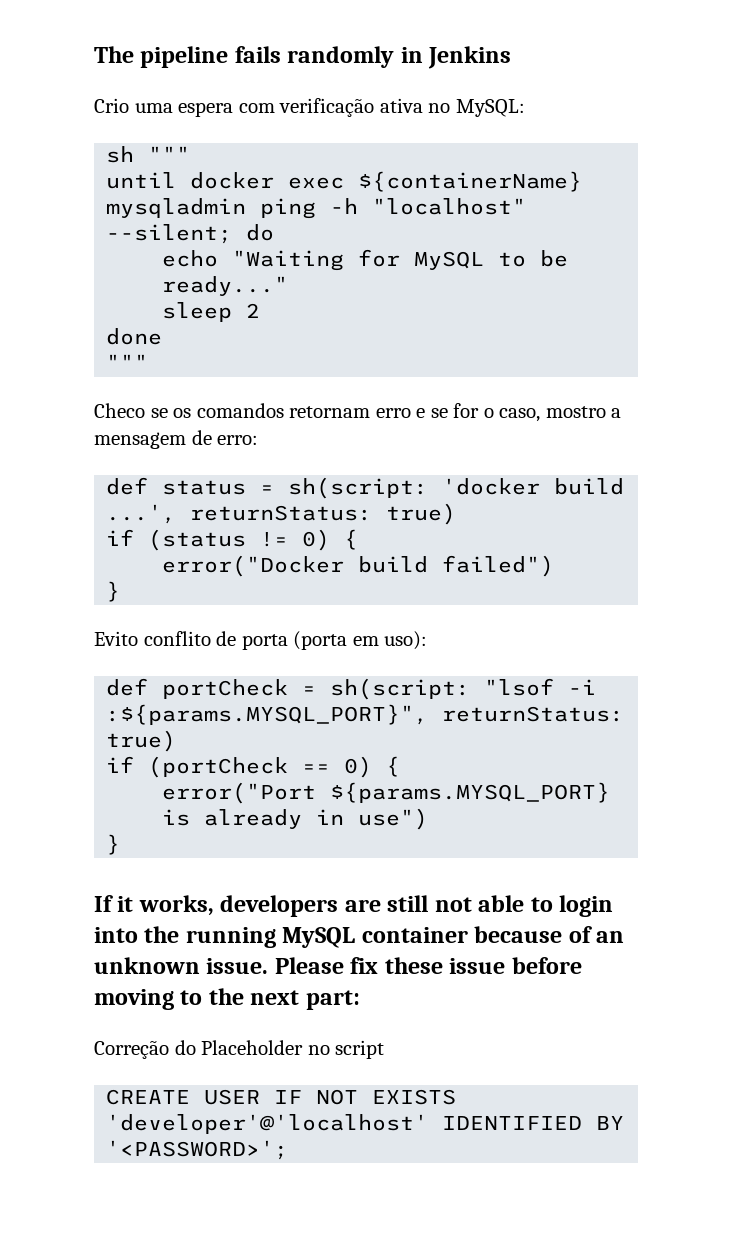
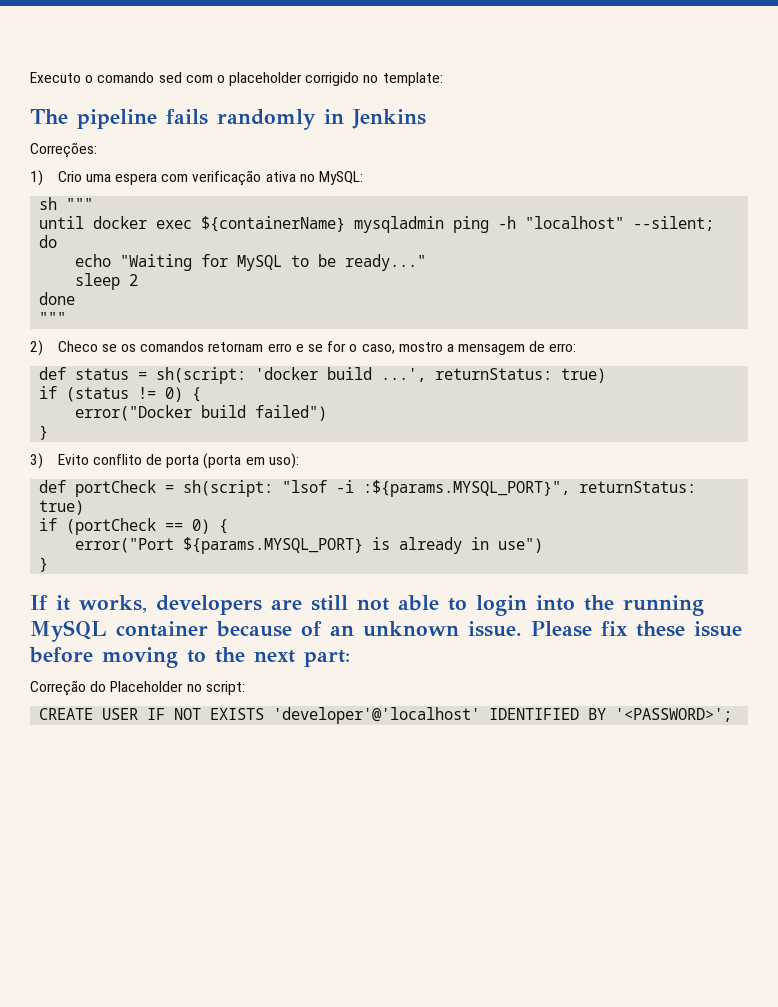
+ Executo o comando sed com o placeholder corrigido no template:
- Crio uma espera com verificação ativa no MySQL:
+ Correções:
+ 1) Crio uma espera com verificação ativa no MySQL:
- Checo se os comandos retornam erro e se for o caso, mostro a mensagem de erro:
+ 2) Checo se os comandos retornam erro e se for o caso, mostro a mensagem de erro:
- Evito conflito de porta (porta em uso):
+ 3) Evito conflito de porta (porta em uso):
- Correção do Placeholder no script
+ Correção do Placeholder no script:

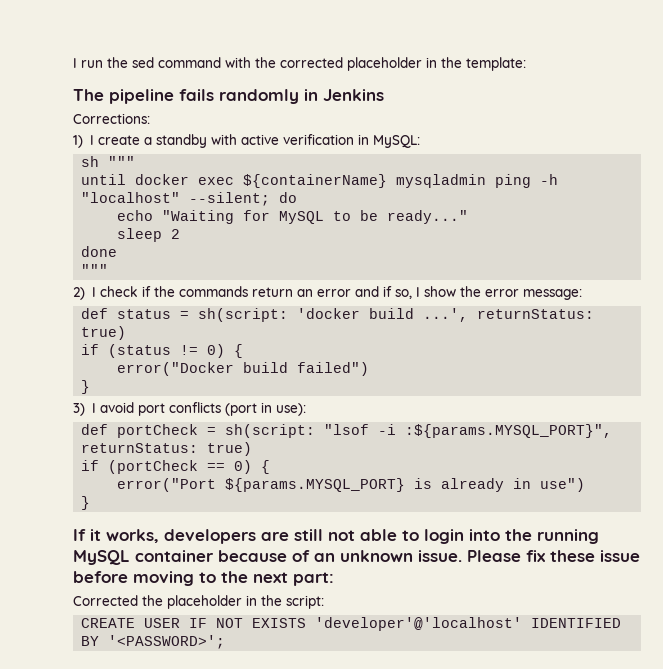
- Executo o comando sed com o placeholder corrigido no template:
+ I run the sed command with the corrected placeholder in the template:
- Correções:
+ Corrections:
- 1) Crio uma espera com verificação ativa no MySQL:
+ 1) I create a standby with active verification in MySQL:
- 2) Checo se os comandos retornam erro e se for o caso, mostro a mensagem de erro:
+ 2) I check if the commands return an error and if so, I show the error message:
- 3) Evito conflito de porta (porta em uso):
+ 3) I avoid port conflicts (port in use):
- Correção do Placeholder no script:
+ Corrected the placeholder in the script:

